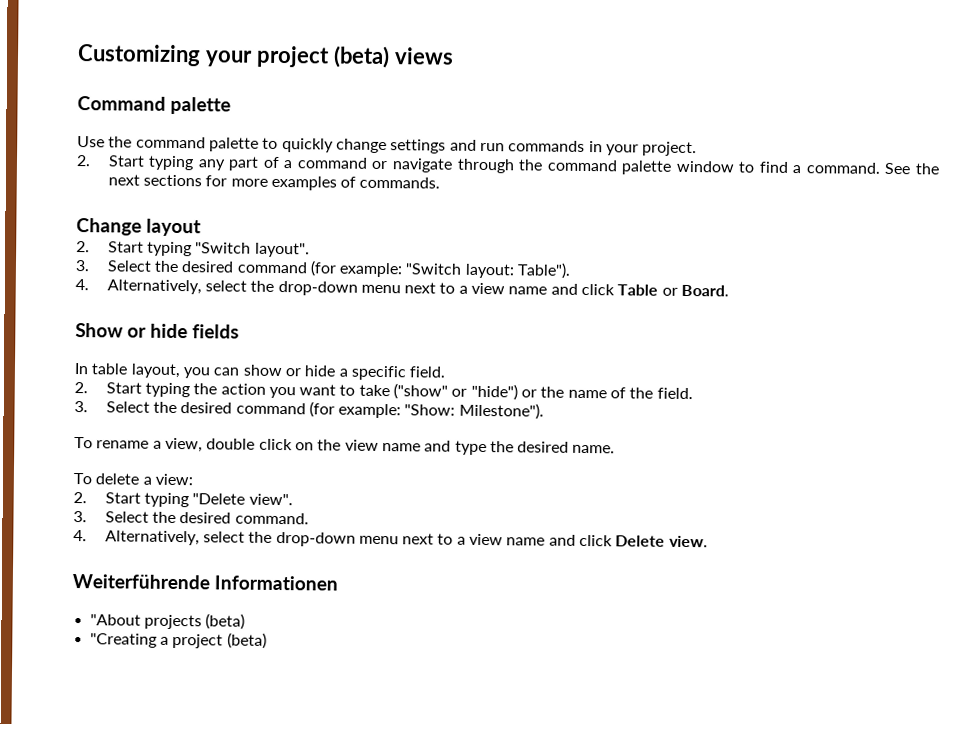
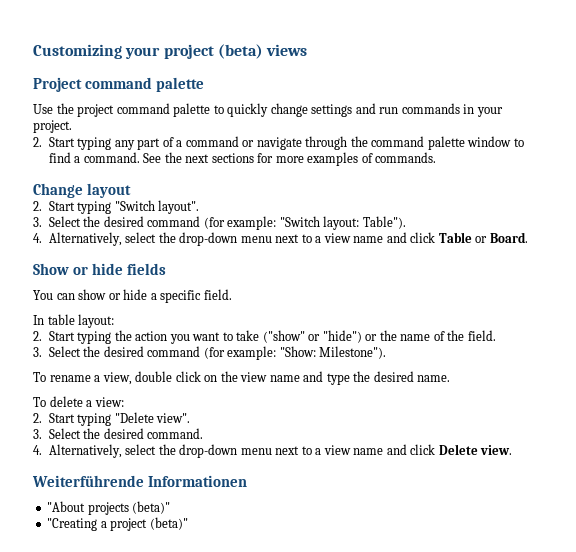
- Command palette
+ Project command palette
- Use the command palette to quickly change settings and run commands in your project.
+ Use the project command palette to quickly change settings and run commands in your project.
- In table layout, you can show or hide a specific field.
+ You can show or hide a specific field.
+ In table layout:
- "About projects (beta)
+ "About projects (beta)"
- "Creating a project (beta)
+ "Creating a project (beta)"

